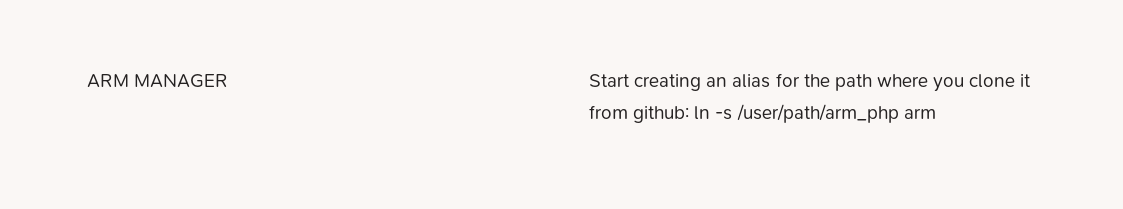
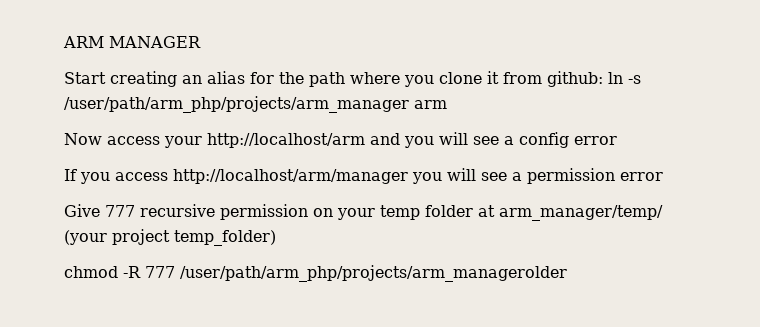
- Start creating an alias for the path where you clone it from github: ln -s /user/path/arm_php arm
+ Start creating an alias for the path where you clone it from github: ln -s /user/path/arm_php/projects/arm_manager arm
+ Now access your http://localhost/arm and you will see a config error
+ If you access http://localhost/arm/manager you will see a permission error
+ Give 777 recursive permission on your temp folder at arm_manager/temp/ (your project temp_folder)
+ chmod -R 777 /user/path/arm_php/projects/arm_managerolder

